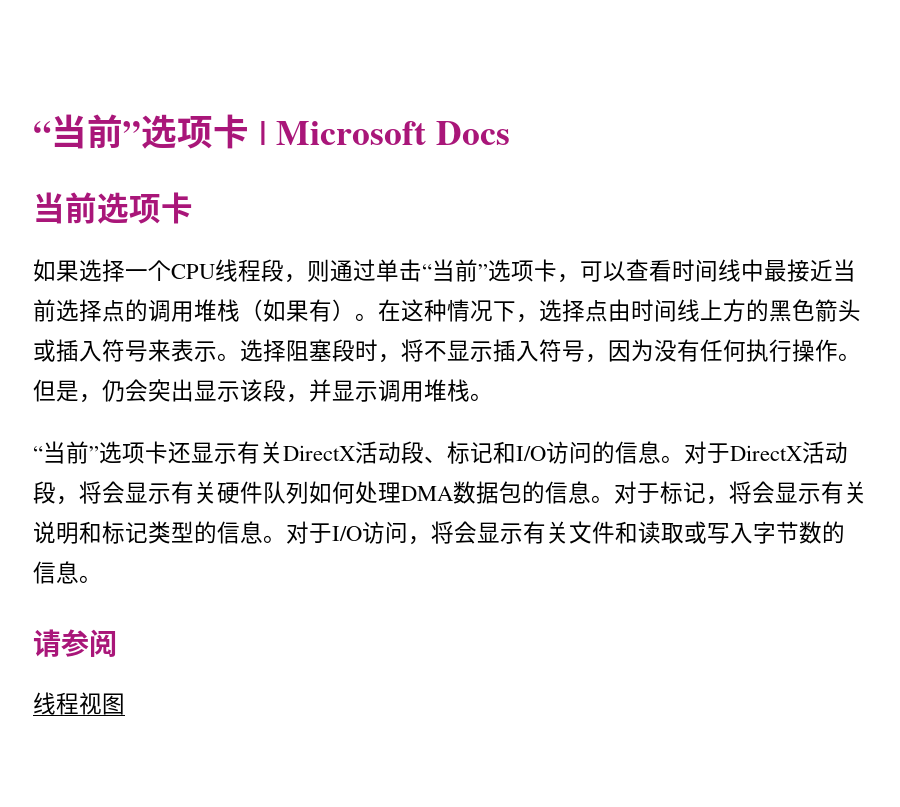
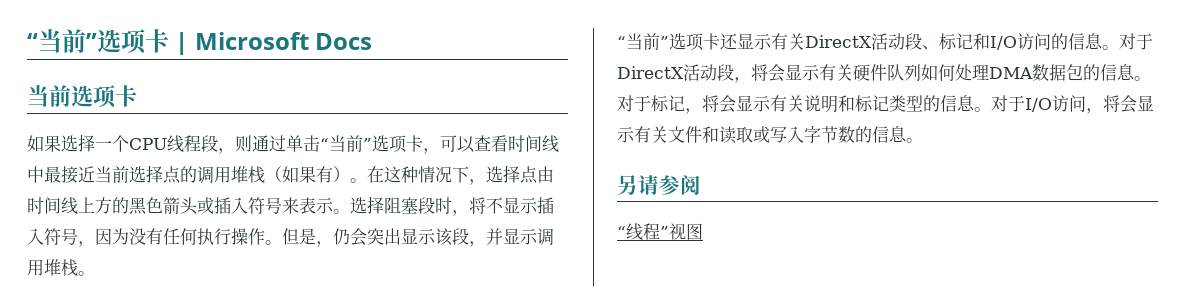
- 请参阅
+ 另请参阅
- 线程视图
+ “线程”视图

